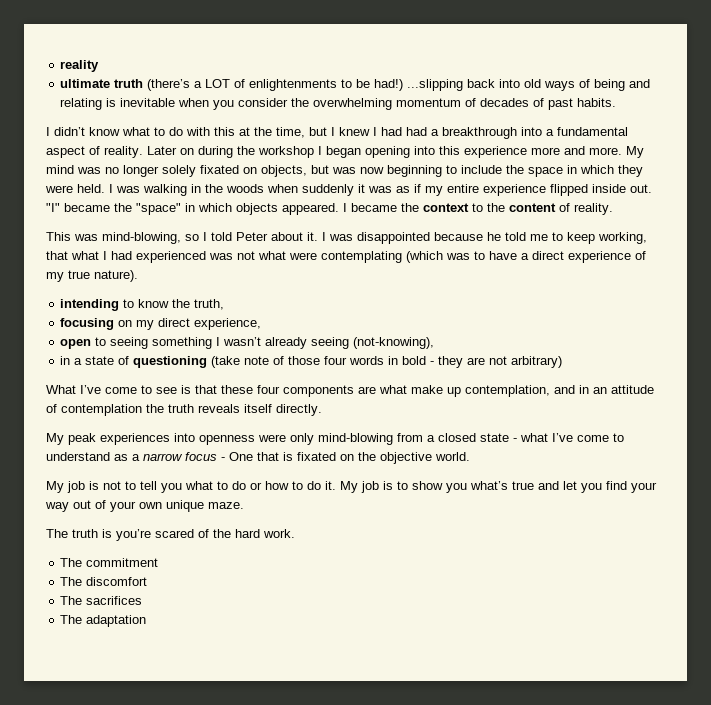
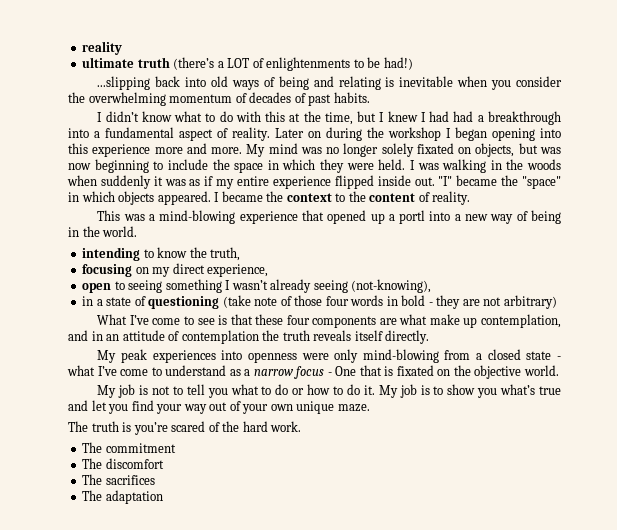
- ultimate truth (there’s a LOT of enlightenments to be had!) ...slipping back into old ways of being and relating is inevitable when you consider the overwhelming momentum of decades of past habits.
+ ultimate truth (there’s a LOT of enlightenments to be had!)
+ ...slipping back into old ways of being and relating is inevitable when you consider the overwhelming momentum of decades of past habits.
- This was mind-blowing, so I told Peter about it. I was disappointed because he told me to keep working, that what I had experienced was not what were contemplating (which was to have a direct experience of my true nature).
+ This was a mind-blowing experience that opened up a portl into a new way of being in the world.

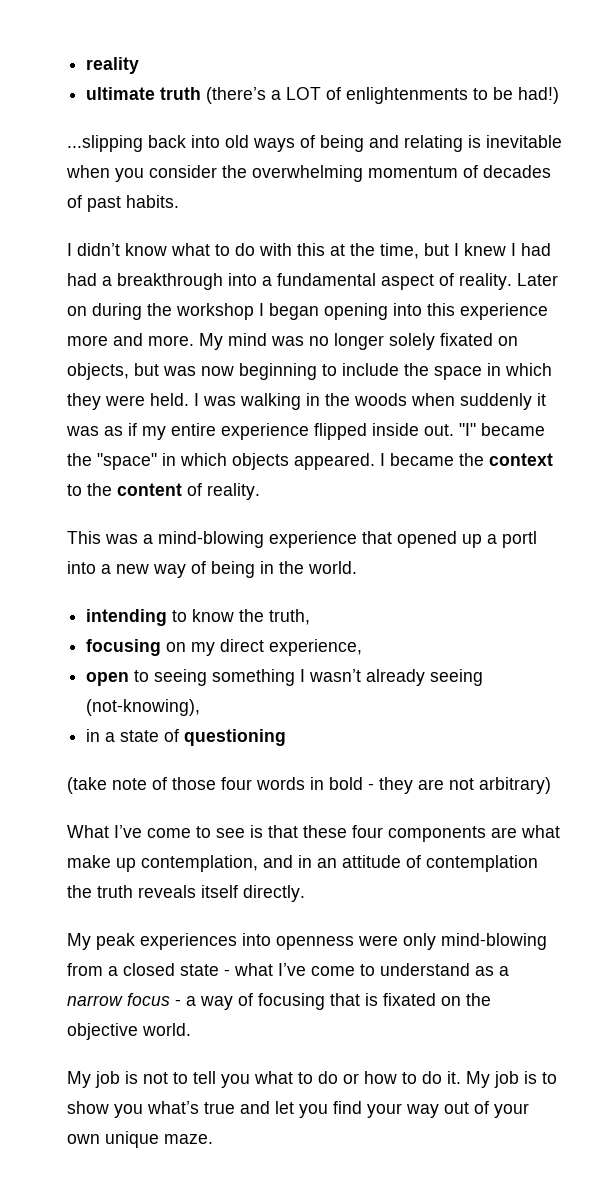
- in a state of questioning (take note of those four words in bold - they are not arbitrary)
+ in a state of questioning
+ (take note of those four words in bold - they are not arbitrary)
- My peak experiences into openness were only mind-blowing from a closed state - what I’ve come to understand as a narrow focus - One that is fixated on the objective world.
+ My peak experiences into openness were only mind-blowing from a closed state - what I’ve come to understand as a narrow focus - a way of focusing that is fixated on the objective world.
- The truth is you’re scared of the hard work.
- The commitment
- The discomfort
- The sacrifices
- The adaptation

